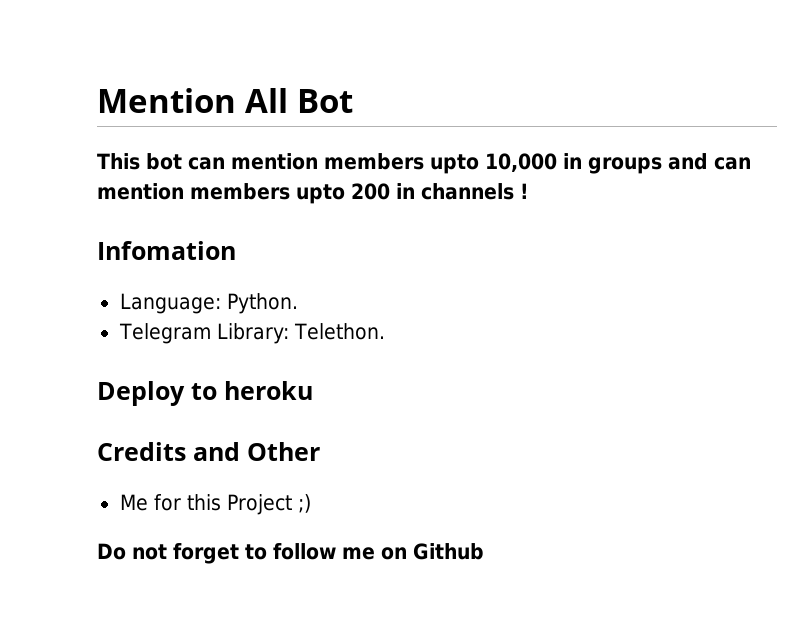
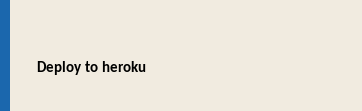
- Mention All Bot
- This bot can mention members upto 10,000 in groups and can mention members upto 200 in channels !
- Infomation
- Language: Python.
- Telegram Library: Telethon.
  Deploy to heroku
- Credits and Other
- Me for this Project ;)
- Do not forget to follow me on Github

